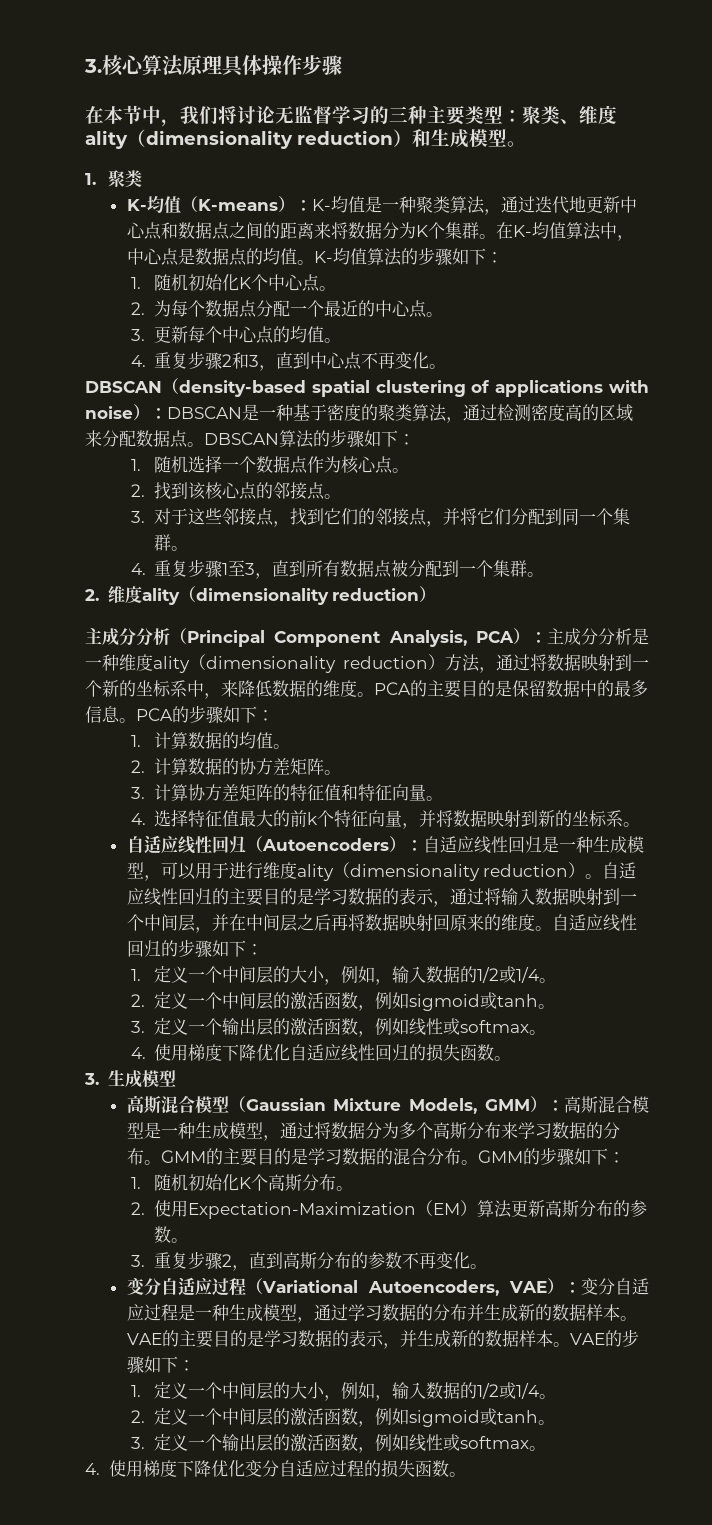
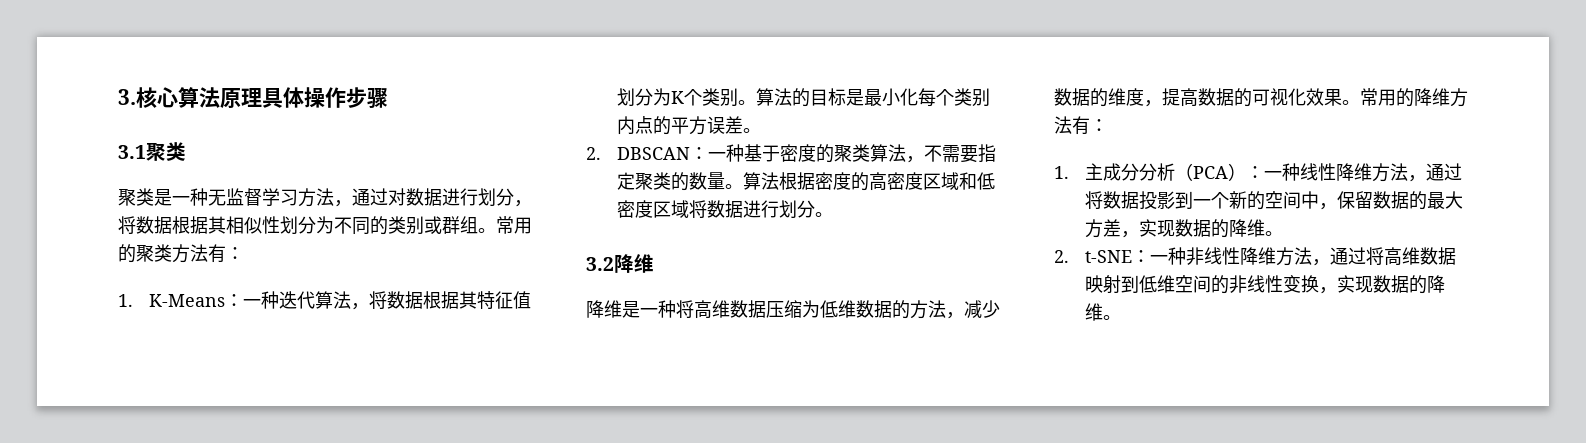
- 在本节中，我们将讨论无监督学习的三种主要类型：聚类、维度ality（dimensionality reduction）和生成模型。
- 1.聚类
- K-均值（K-means）：K-均值是一种聚类算法，通过迭代地更新中心点和数据点之间的距离来将数据分为K个集群。在K-均值算法中，中心点是数据点的均值。K-均值算法的步骤如下：
- 1.随机初始化K个中心点。
- 2.为每个数据点分配一个最近的中心点。
- 3.更新每个中心点的均值。
- 4.重复步骤2和3，直到中心点不再变化。
- DBSCAN（density-based spatial clustering of applications with noise）：DBSCAN是一种基于密度的聚类算法，通过检测密度高的区域来分配数据点。DBSCAN算法的步骤如下：
- 1.随机选择一个数据点作为核心点。
- 2.找到该核心点的邻接点。
- 3.对于这些邻接点，找到它们的邻接点，并将它们分配到同一个集群。
- 4.重复步骤1至3，直到所有数据点被分配到一个集群。
- 2.维度ality（dimensionality reduction）
- 主成分分析（Principal Component Analysis, PCA）：主成分分析是一种维度ality（dimensionality reduction）方法，通过将数据映射到一个新的坐标系中，来降低数据的维度。PCA的主要目的是保留数据中的最多信息。PCA的步骤如下：
- 1.计算数据的均值。
- 2.计算数据的协方差矩阵。
- 3.计算协方差矩阵的特征值和特征向量。
- 4.选择特征值最大的前k个特征向量，并将数据映射到新的坐标系。
- 自适应线性回归（Autoencoders）：自适应线性回归是一种生成模型，可以用于进行维度ality（dimensionality reduction）。自适应线性回归的主要目的是学习数据的表示，通过将输入数据映射到一个中间层，并在中间层之后再将数据映射回原来的维度。自适应线性回归的步骤如下：
- 1.定义一个中间层的大小，例如，输入数据的1/2或1/4。
- 2.定义一个中间层的激活函数，例如sigmoid或tanh。
- 3.定义一个输出层的激活函数，例如线性或softmax。
- 4.使用梯度下降优化自适应线性回归的损失函数。
- 3.生成模型
- 高斯混合模型（Gaussian Mixture Models, GMM）：高斯混合模型是一种生成模型，通过将数据分为多个高斯分布来学习数据的分布。GMM的主要目的是学习数据的混合分布。GMM的步骤如下：
- 1.随机初始化K个高斯分布。
- 2.使用Expectation-Maximization（EM）算法更新高斯分布的参数。
- 3.重复步骤2，直到高斯分布的参数不再变化。
- 变分自适应过程（Variational Autoencoders, VAE）：变分自适应过程是一种生成模型，通过学习数据的分布并生成新的数据样本。VAE的主要目的是学习数据的表示，并生成新的数据样本。VAE的步骤如下：
- 1.定义一个中间层的大小，例如，输入数据的1/2或1/4。
- 2.定义一个中间层的激活函数，例如sigmoid或tanh。
- 3.定义一个输出层的激活函数，例如线性或softmax。
- 4.使用梯度下降优化变分自适应过程的损失函数。
+ 3.1聚类
+ 聚类是一种无监督学习方法，通过对数据进行划分，将数据根据其相似性划分为不同的类别或群组。常用的聚类方法有：
+ 1. K-Means：一种迭代算法，将数据根据其特征值划分为K个类别。算法的目标是最小化每个类别内点的平方误差。
+ 2. DBSCAN：一种基于密度的聚类算法，不需要指定聚类的数量。算法根据密度的高密度区域和低密度区域将数据进行划分。
+ 3.2降维
+ 降维是一种将高维数据压缩为低维数据的方法，减少数据的维度，提高数据的可视化效果。常用的降维方法有：
+ 1.主成分分析（PCA）：一种线性降维方法，通过将数据投影到一个新的空间中，保留数据的最大方差，实现数据的降维。
+ 2. t-SNE：一种非线性降维方法，通过将高维数据映射到低维空间的非线性变换，实现数据的降维。

